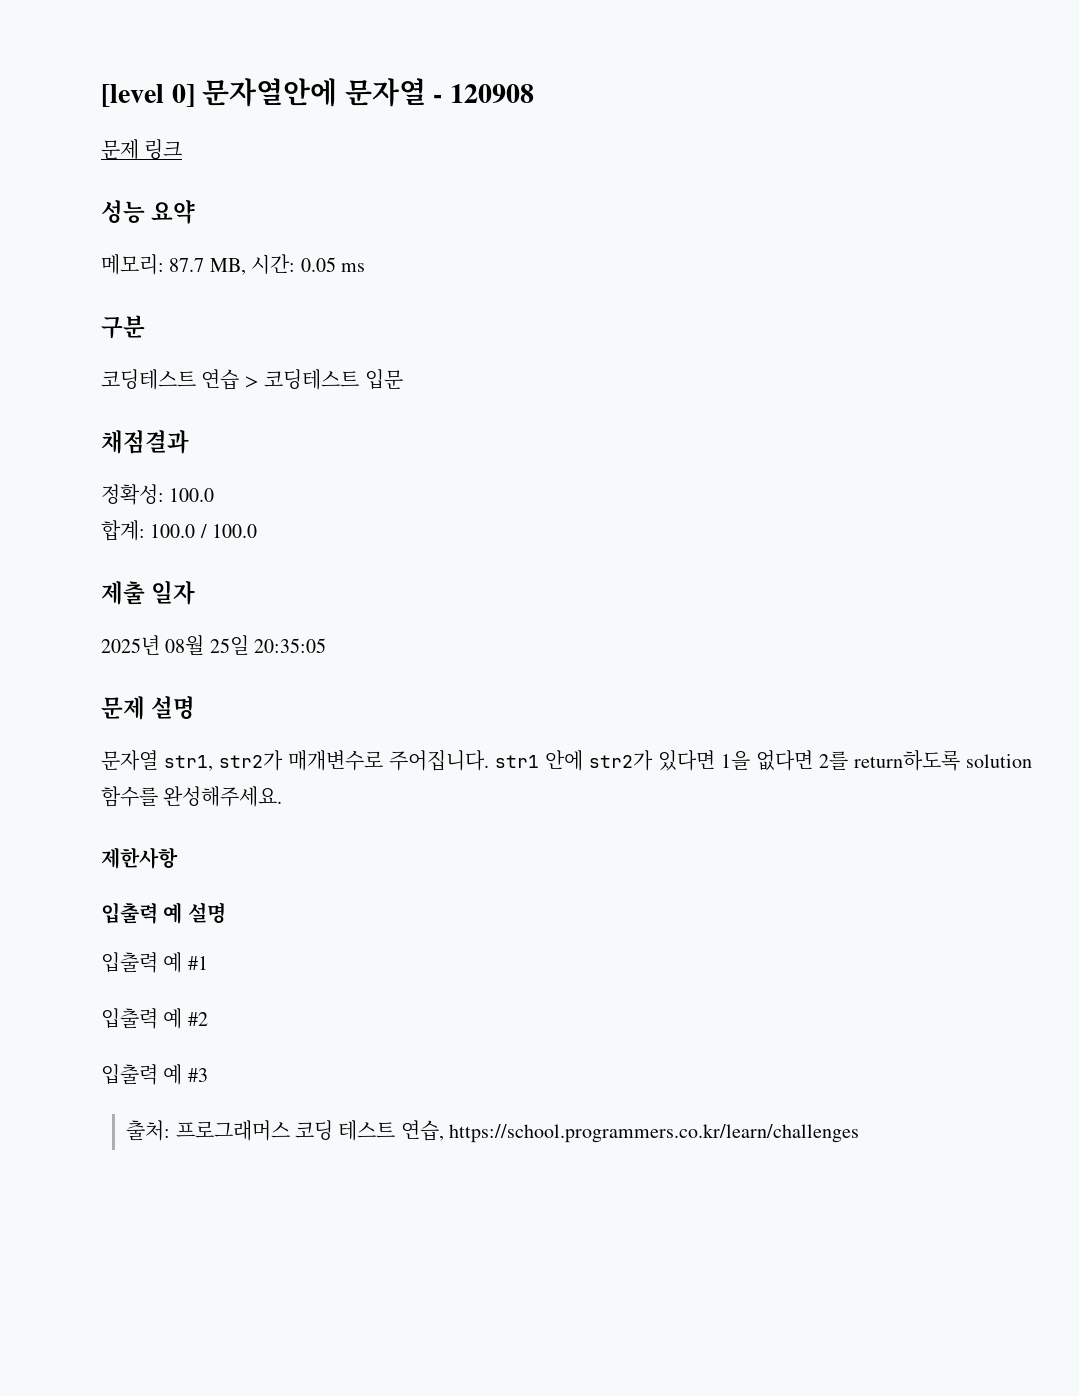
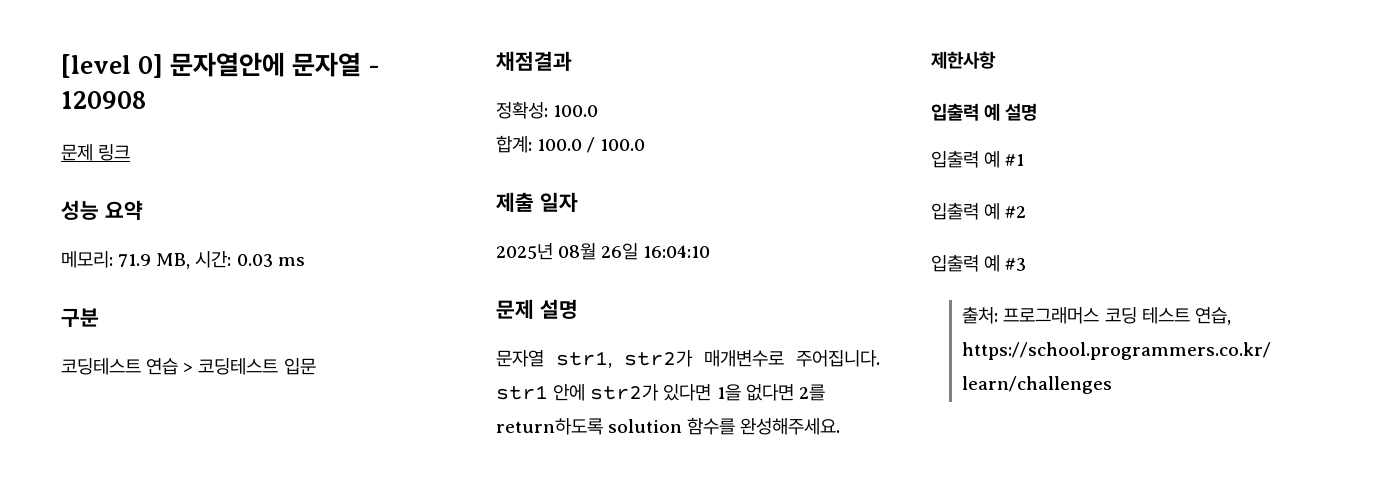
- 메모리: 87.7 MB, 시간: 0.05 ms
+ 메모리: 71.9 MB, 시간: 0.03 ms
- 2025년 08월 25일 20:35:05
+ 2025년 08월 26일 16:04:10

